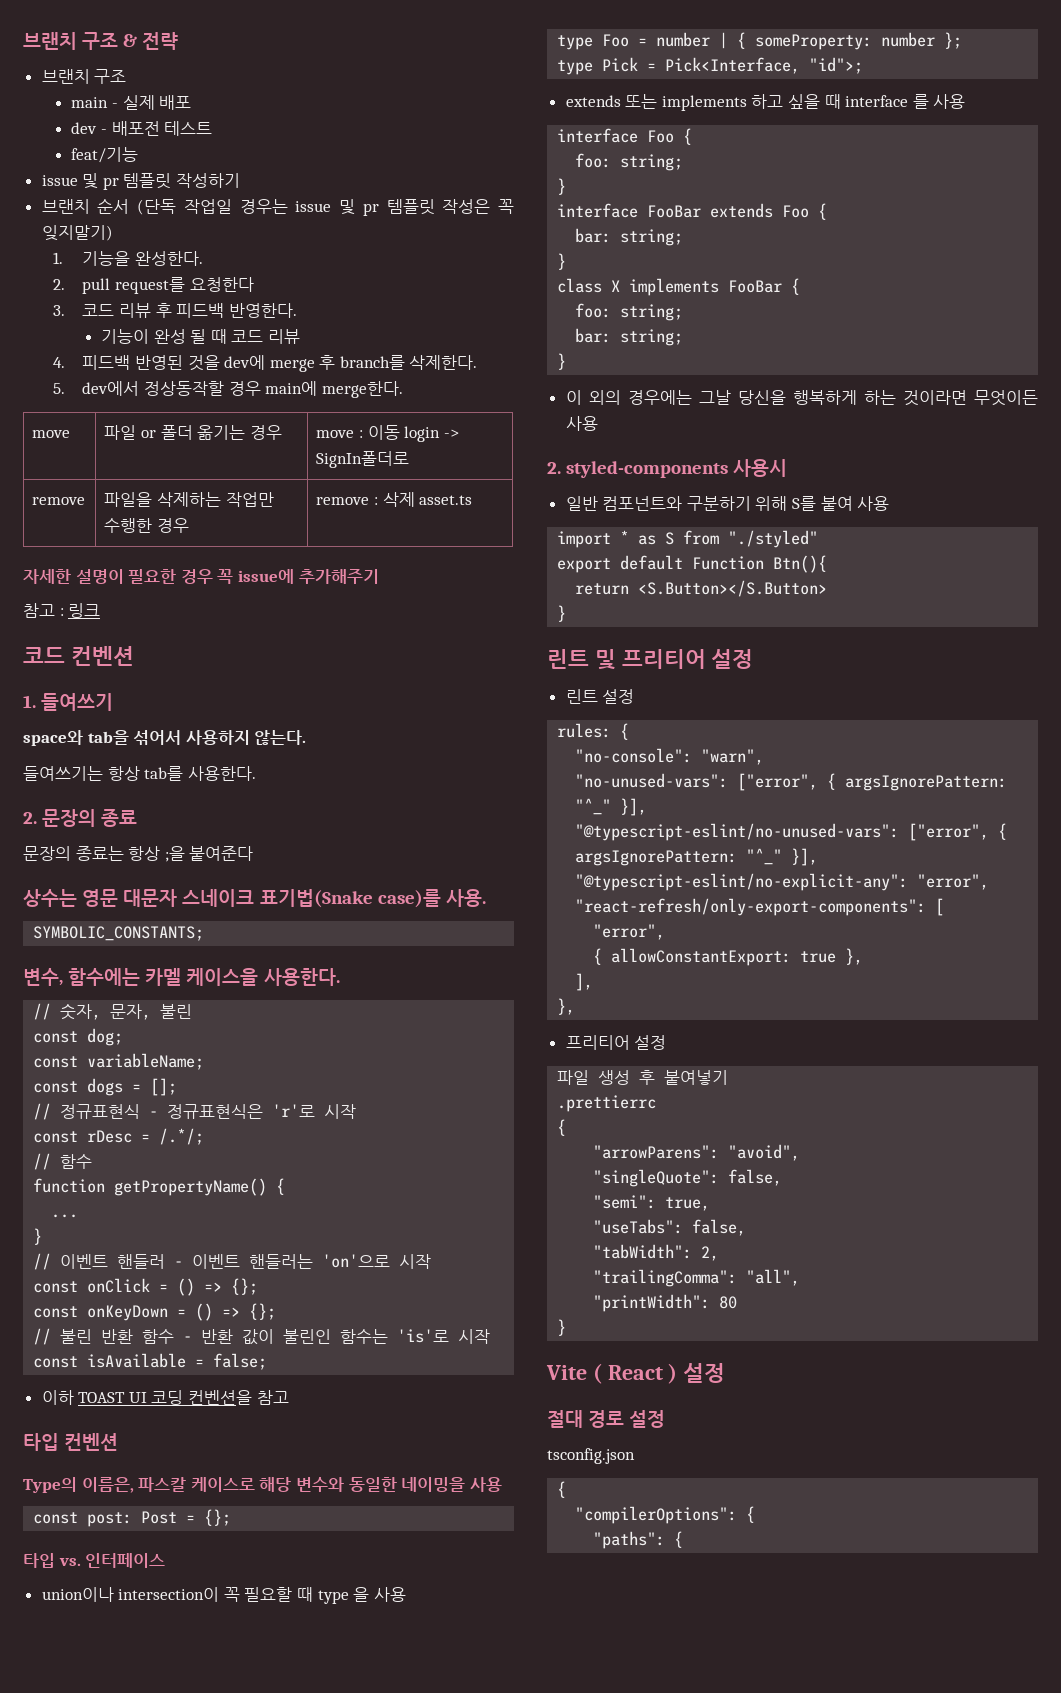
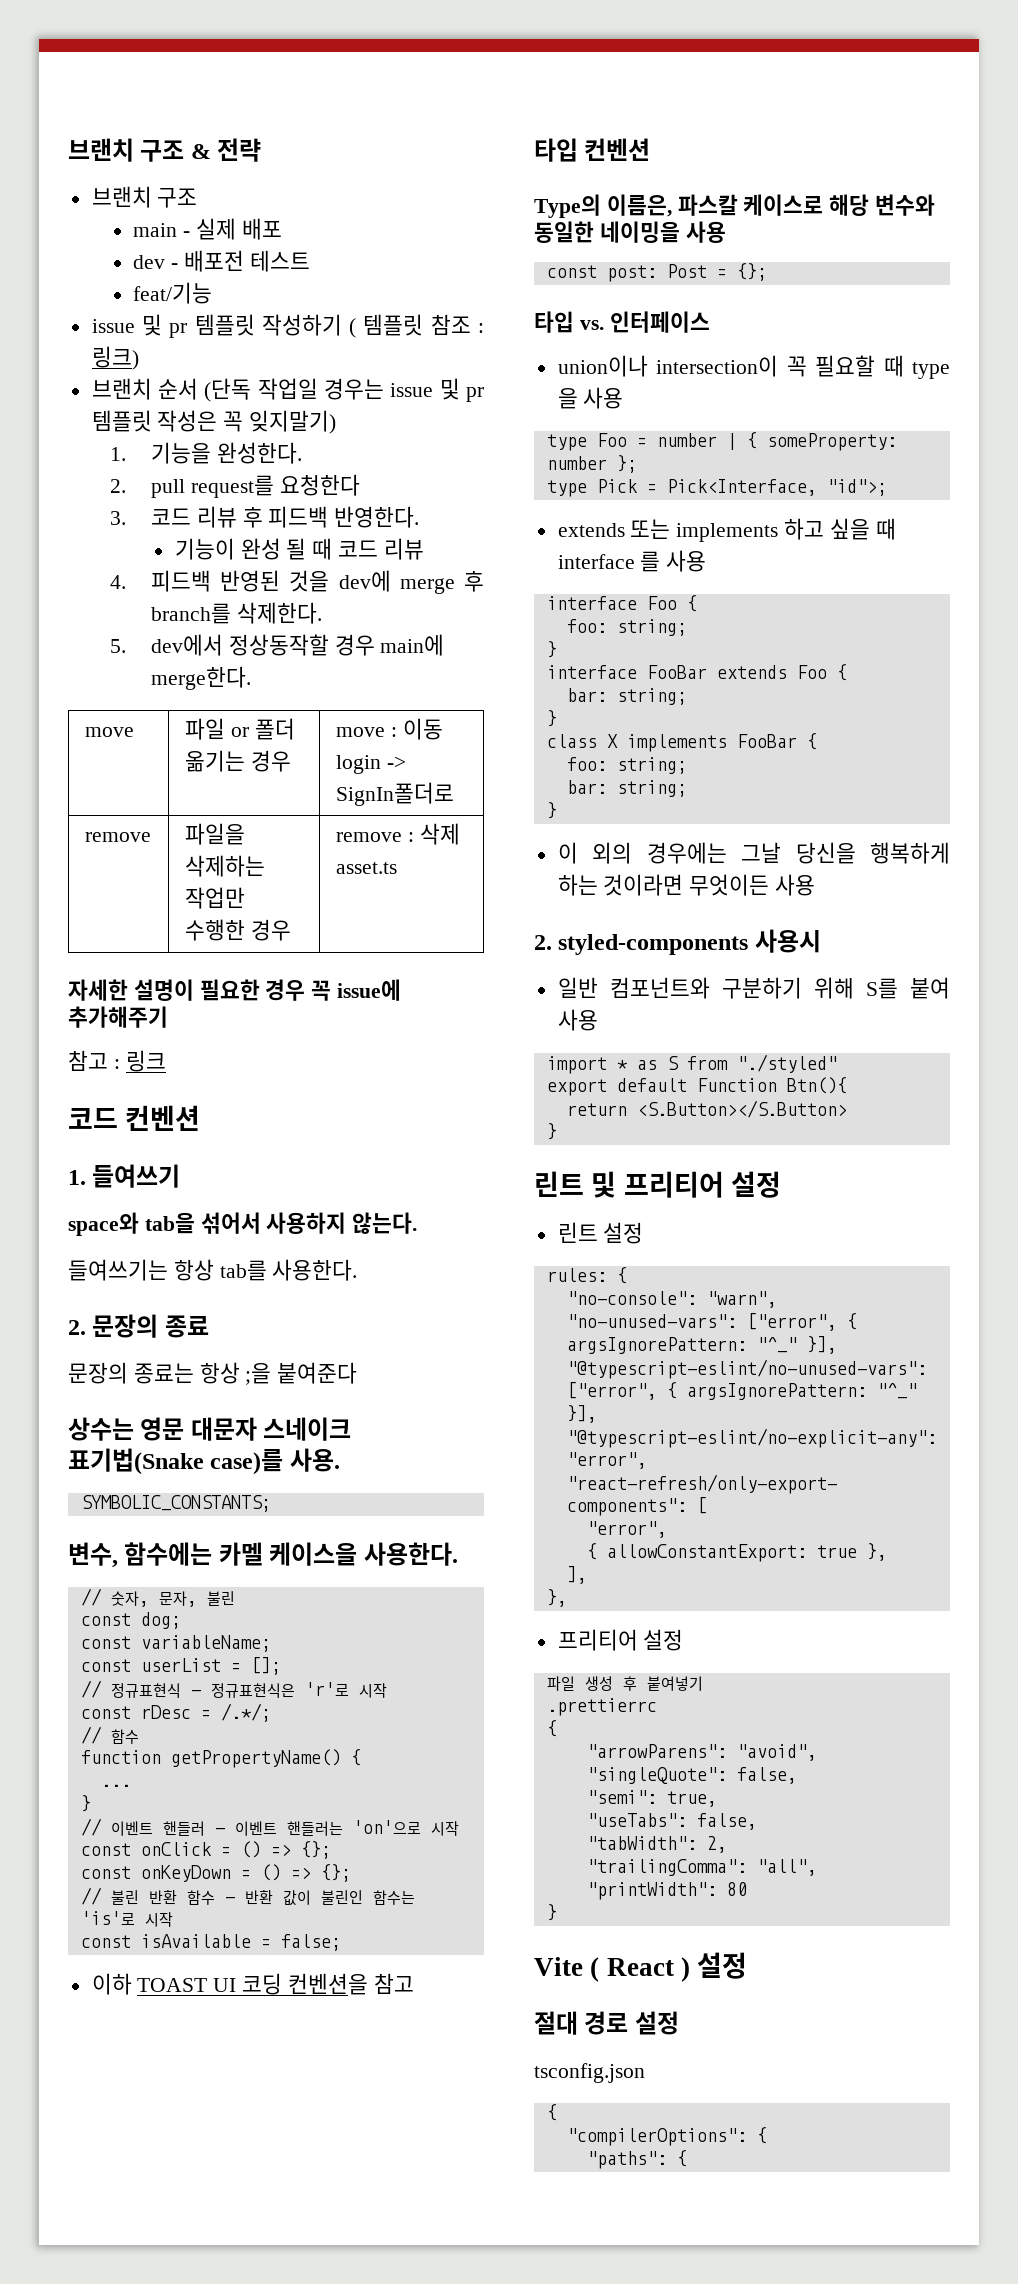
- issue 및 pr 템플릿 작성하기
+ issue 및 pr 템플릿 작성하기 ( 템플릿 참조 : 링크)
- const dogs = [];
+ const userList = [];

